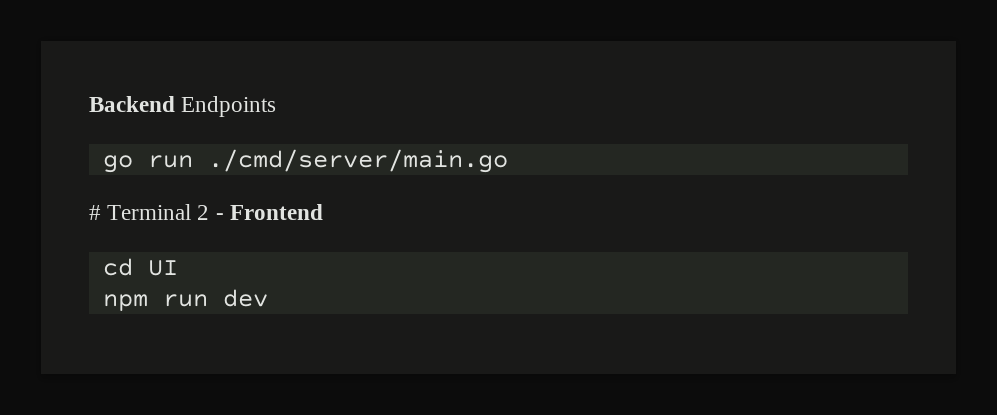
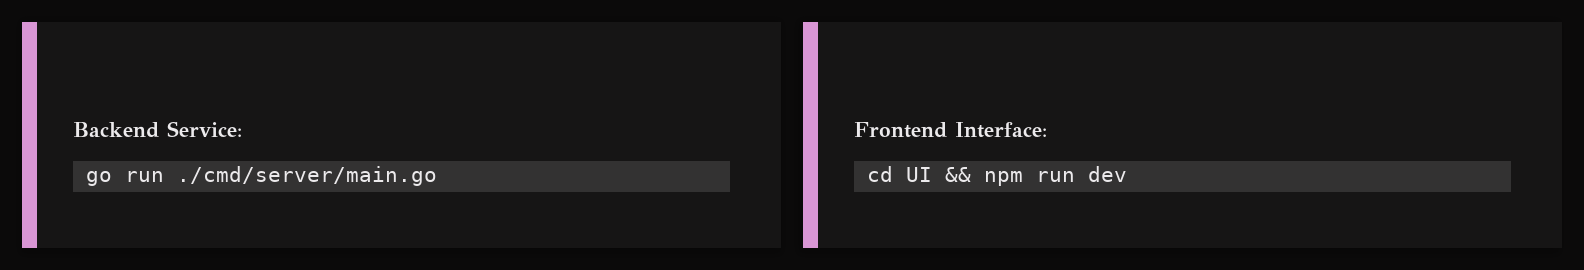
- Backend Endpoints
+ Backend Service:
- # Terminal 2 - Frontend
+ Frontend Interface:
- cd UI
- npm run dev
+ cd UI && npm run dev

